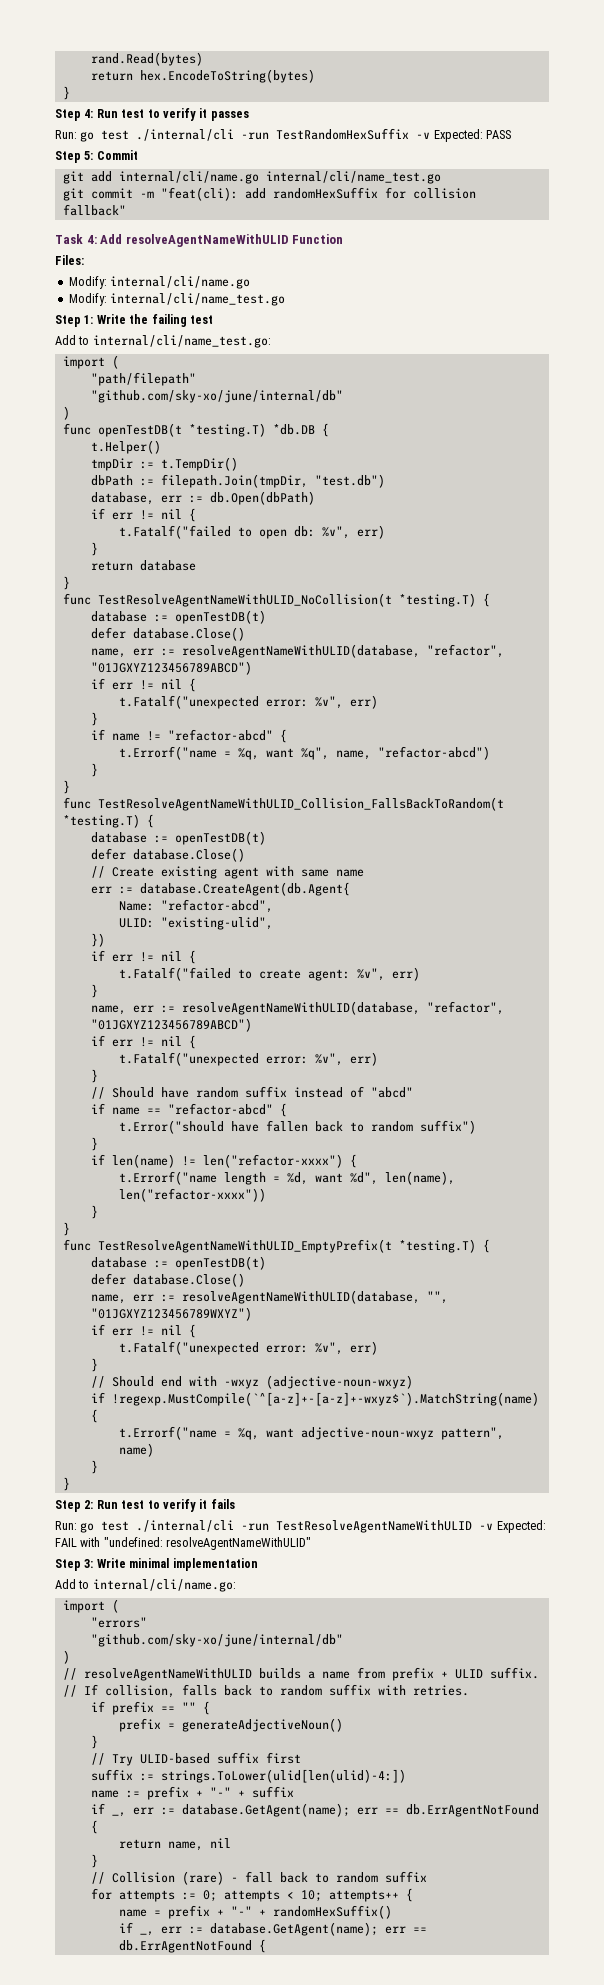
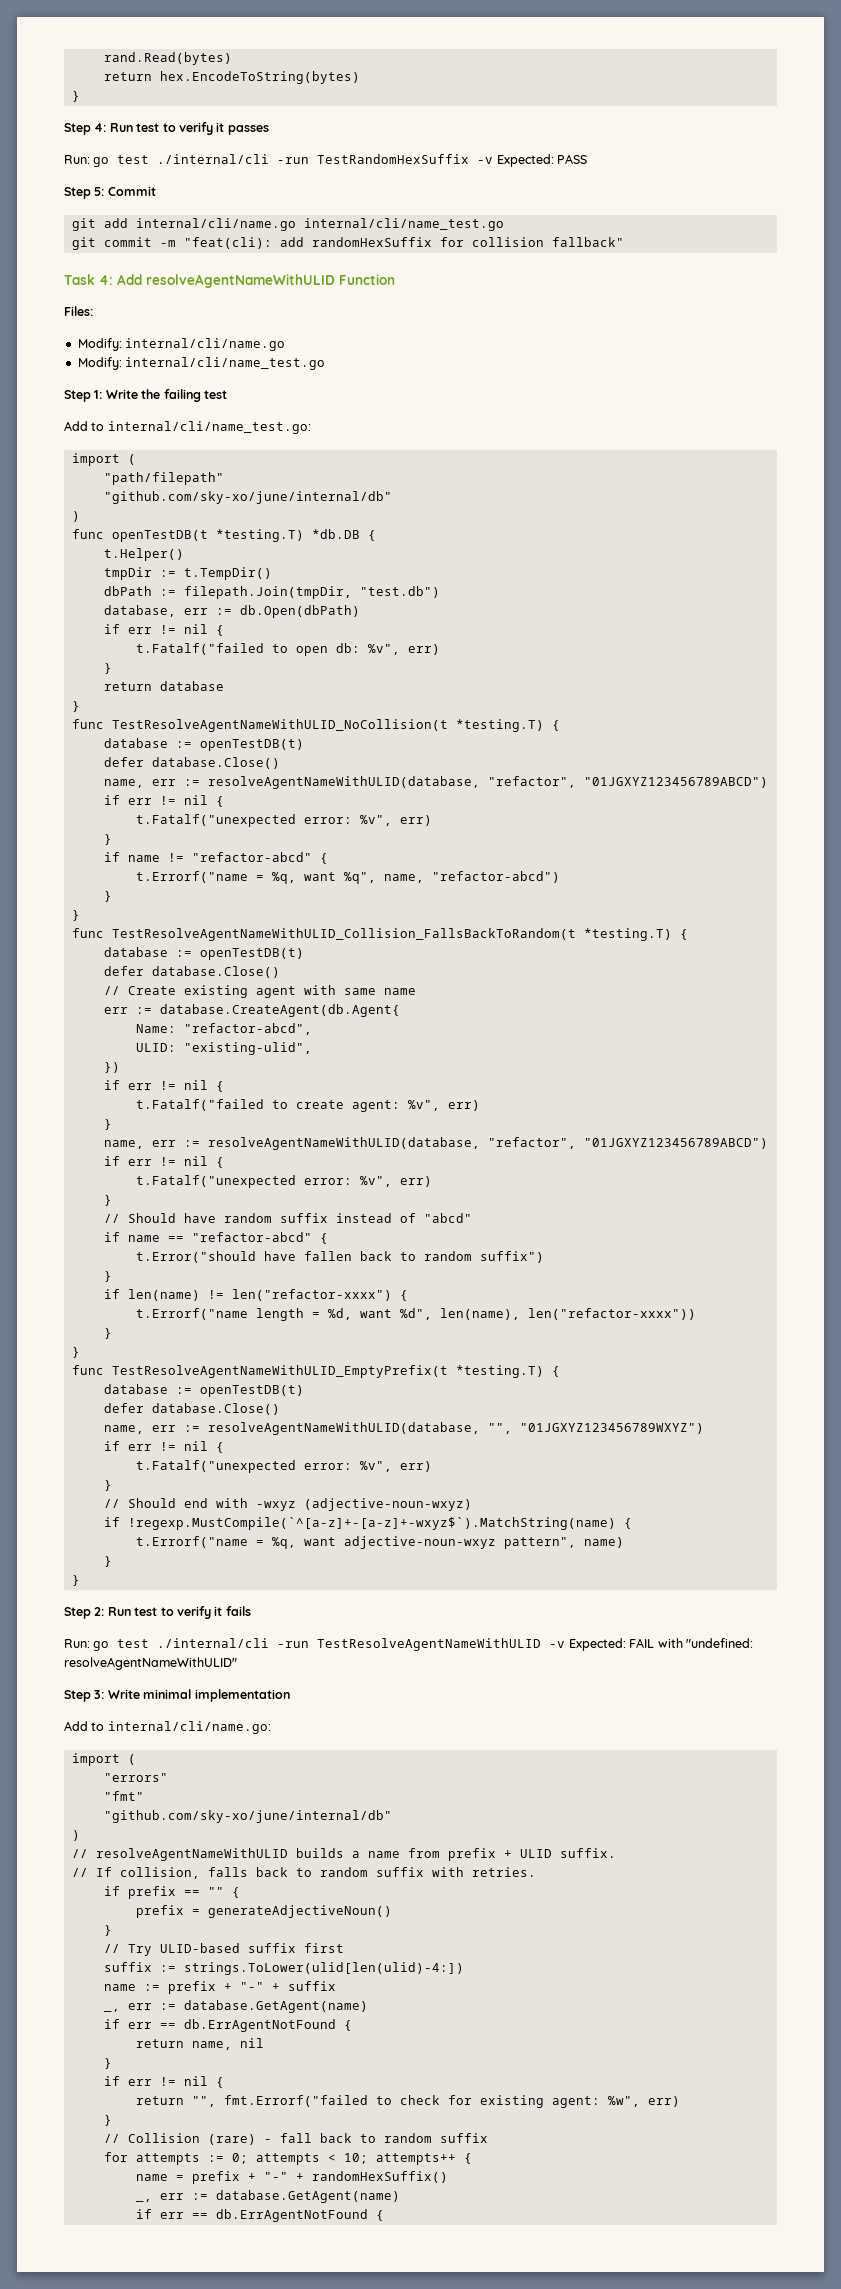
+ "fmt"
  name := prefix + "-" + suffix
- if _, err := database.GetAgent(name); err == db.ErrAgentNotFound {
+ _, err := database.GetAgent(name)
+ if err == db.ErrAgentNotFound {
  return name, nil
+ }
+ if err != nil {
+ return "", fmt.Errorf("failed to check for existing agent: %w", err)
  name = prefix + "-" + randomHexSuffix()
- if _, err := database.GetAgent(name); err == db.ErrAgentNotFound {
+ _, err := database.GetAgent(name)
+ if err == db.ErrAgentNotFound {

